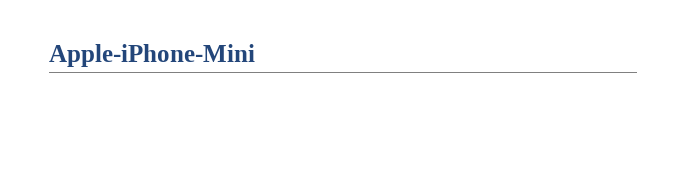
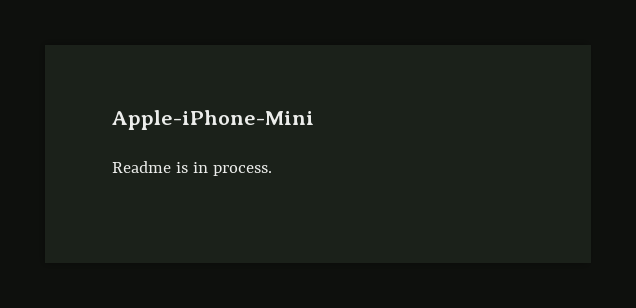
+ Readme is in process.

